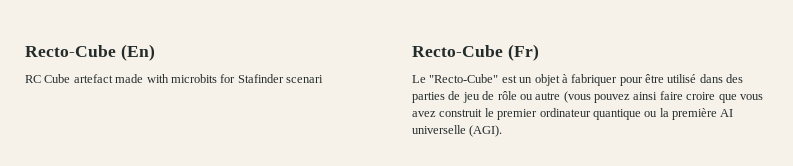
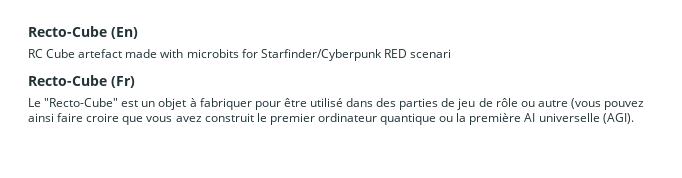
- RC Cube artefact made with microbits for Stafinder scenari
+ RC Cube artefact made with microbits for Starfinder/Cyberpunk RED scenari

